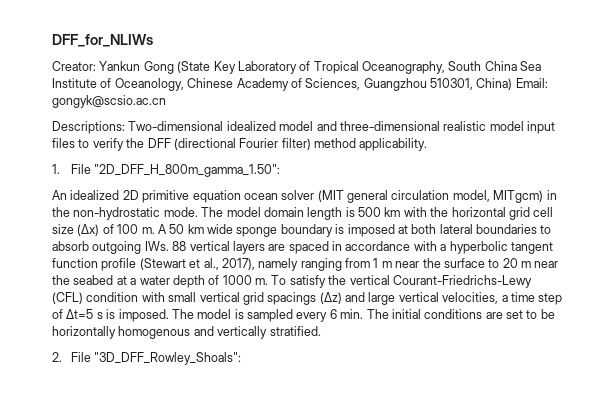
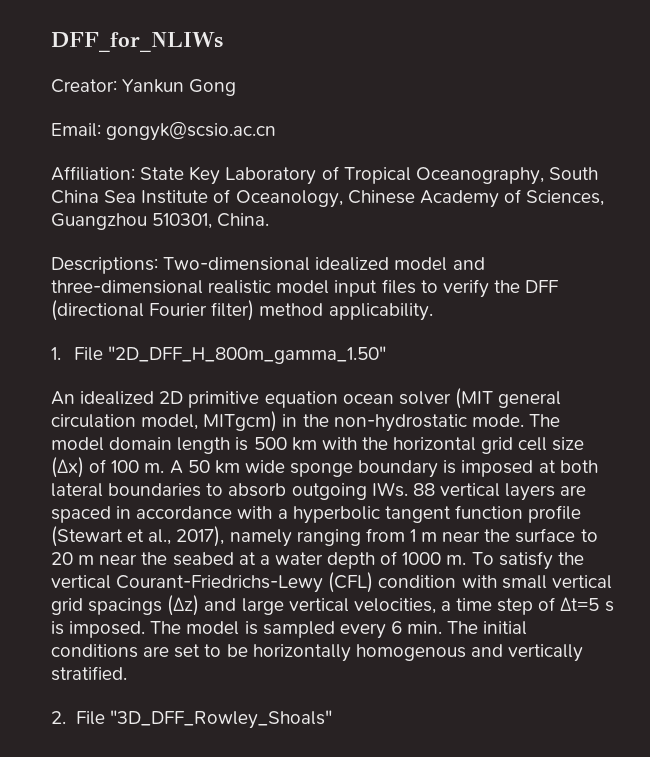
- Creator: Yankun Gong (State Key Laboratory of Tropical Oceanography, South China Sea Institute of Oceanology, Chinese Academy of Sciences, Guangzhou 510301, China) Email: gongyk@scsio.ac.cn
+ Creator: Yankun Gong
+ Email: gongyk@scsio.ac.cn
+ Affiliation: State Key Laboratory of Tropical Oceanography, South China Sea Institute of Oceanology, Chinese Academy of Sciences, Guangzhou 510301, China.
- 1. File "2D_DFF_H_800m_gamma_1.50":
+ 1. File "2D_DFF_H_800m_gamma_1.50"
- 2. File "3D_DFF_Rowley_Shoals":
+ 2. File "3D_DFF_Rowley_Shoals"

